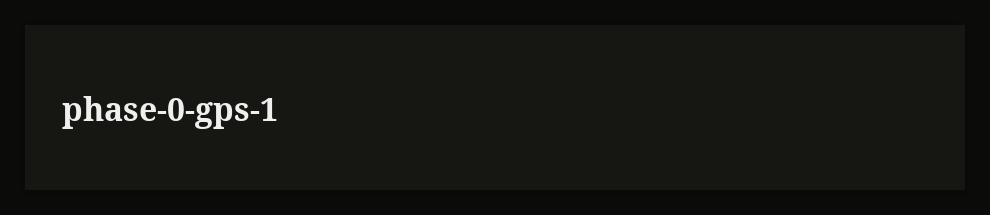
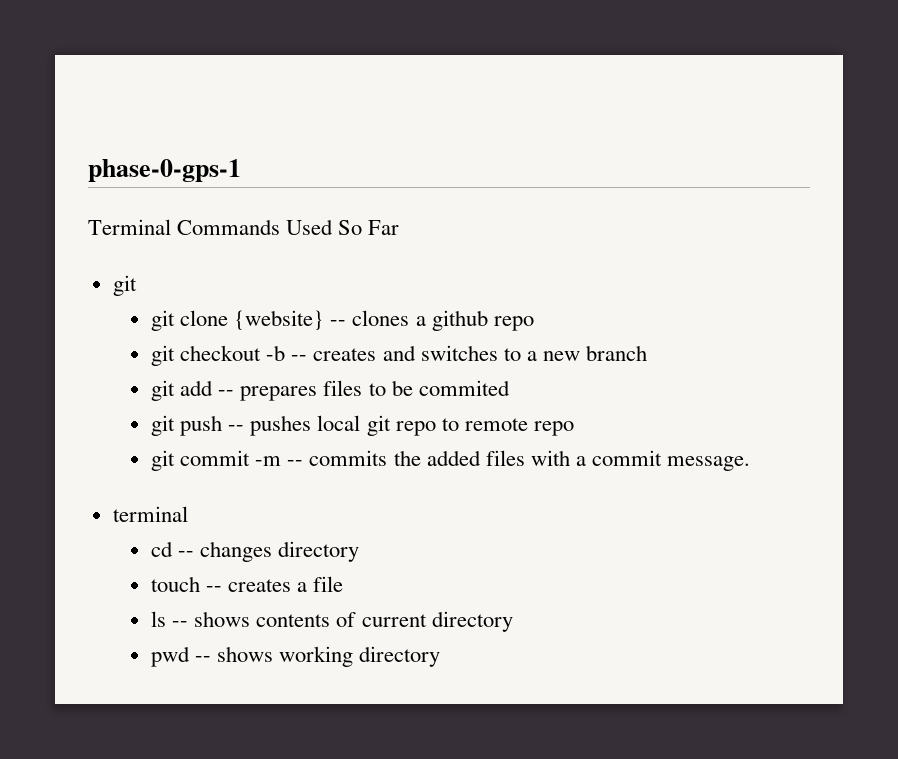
+ Terminal Commands Used So Far
+ git
+ git clone {website} -- clones a github repo
+ git checkout -b -- creates and switches to a new branch
+ git add -- prepares files to be commited
+ git push -- pushes local git repo to remote repo
+ git commit -m -- commits the added files with a commit message.
+ terminal
+ cd -- changes directory
+ touch -- creates a file
+ ls -- shows contents of current directory
+ pwd -- shows working directory

